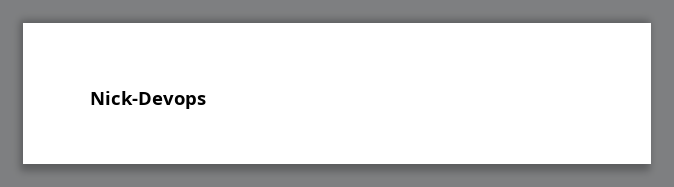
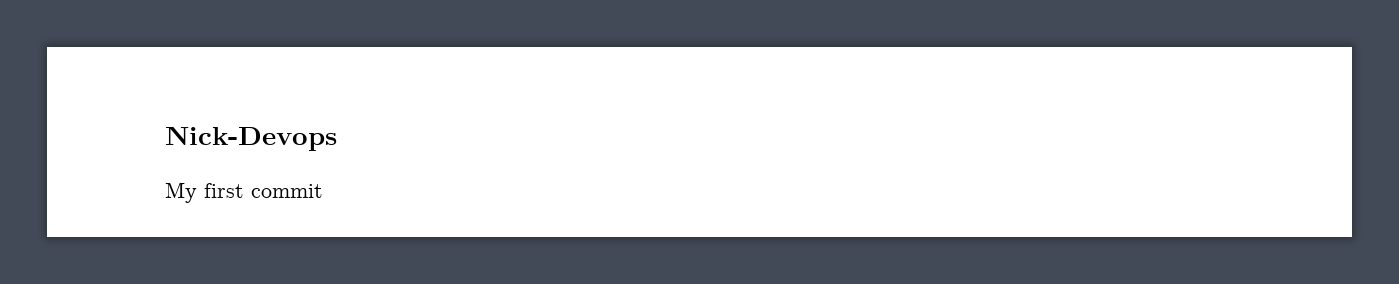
+ My first commit

